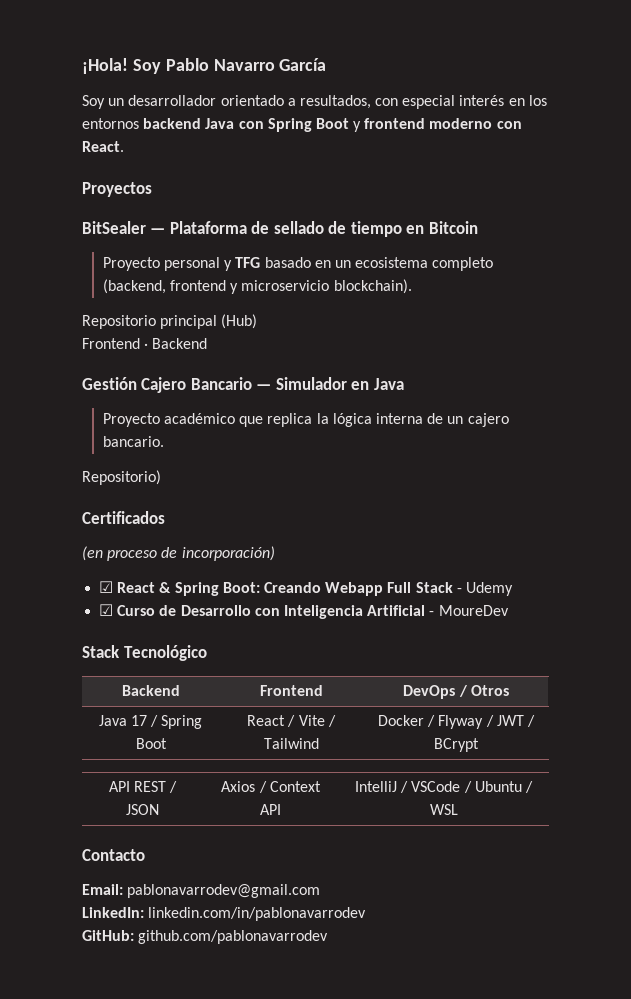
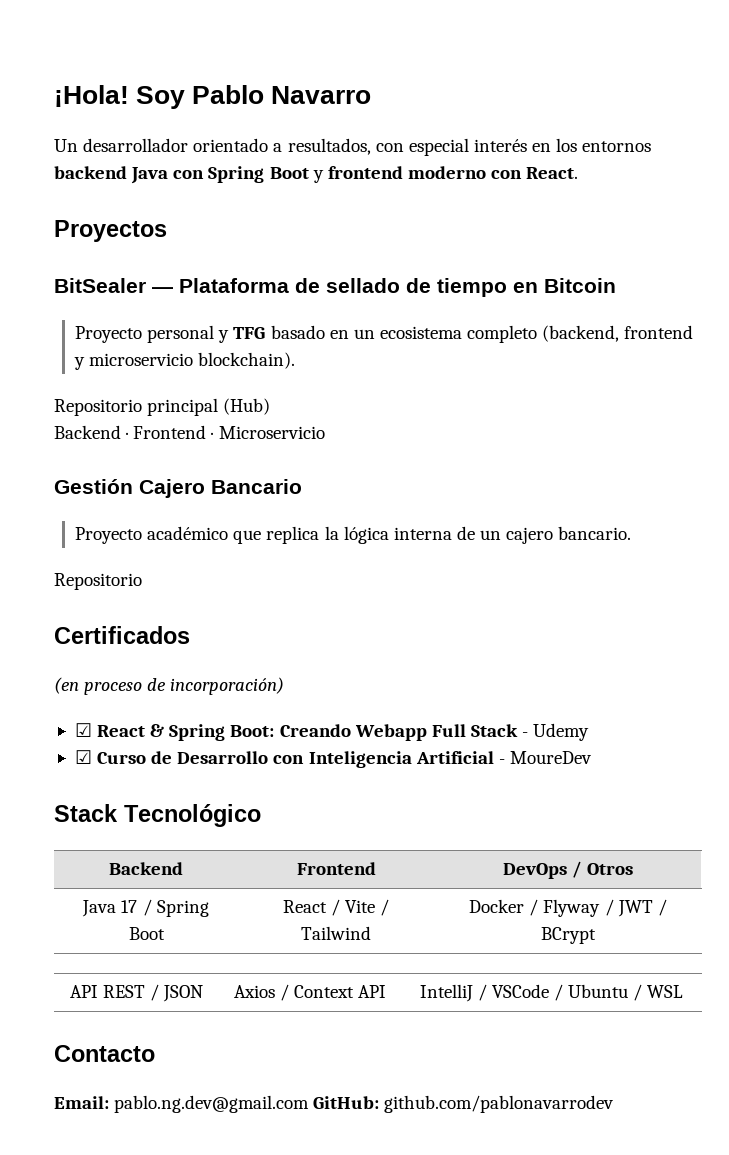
- Soy Pablo Navarro García
- Soy un desarrollador orientado a resultados, con especial interés en los entornos backend Java con Spring Boot y frontend moderno con React.
+ Soy Pablo Navarro
+ Un desarrollador orientado a resultados, con especial interés en los entornos backend Java con Spring Boot y frontend moderno con React.
- Frontend · Backend
+ Backend · Frontend · Microservicio
- Gestión Cajero Bancario — Simulador en Java
+ Gestión Cajero Bancario
  Proyecto académico que replica la lógica interna de un cajero bancario.
- Repositorio)
+ Repositorio
- Email: pablonavarrodev@gmail.com
- LinkedIn: linkedin.com/in/pablonavarrodev
- GitHub: github.com/pablonavarrodev
+ Email: pablo.ng.dev@gmail.com GitHub: github.com/pablonavarrodev

